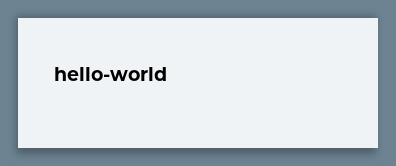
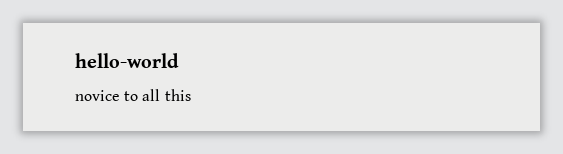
+ novice to all this

